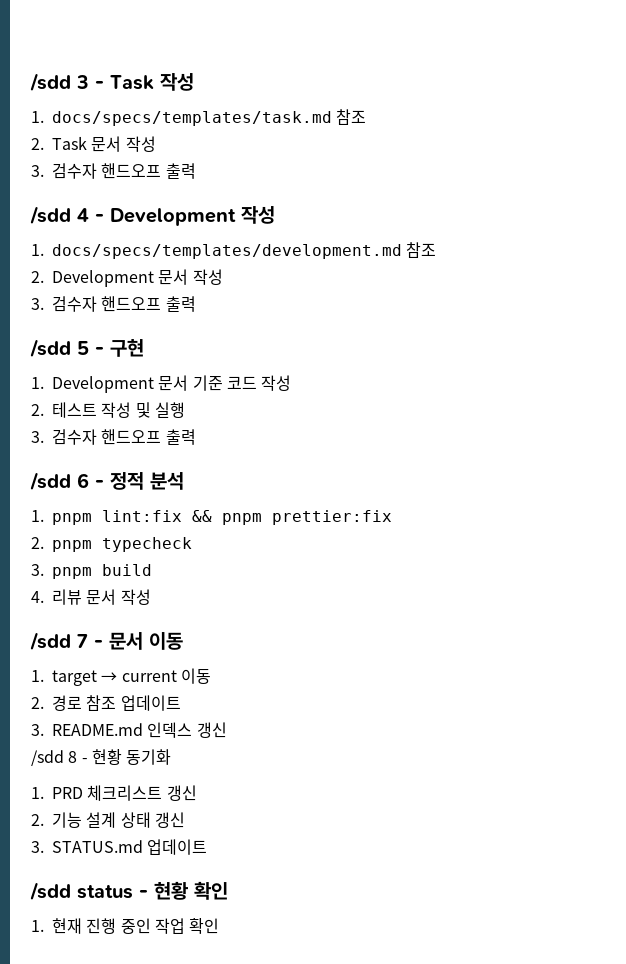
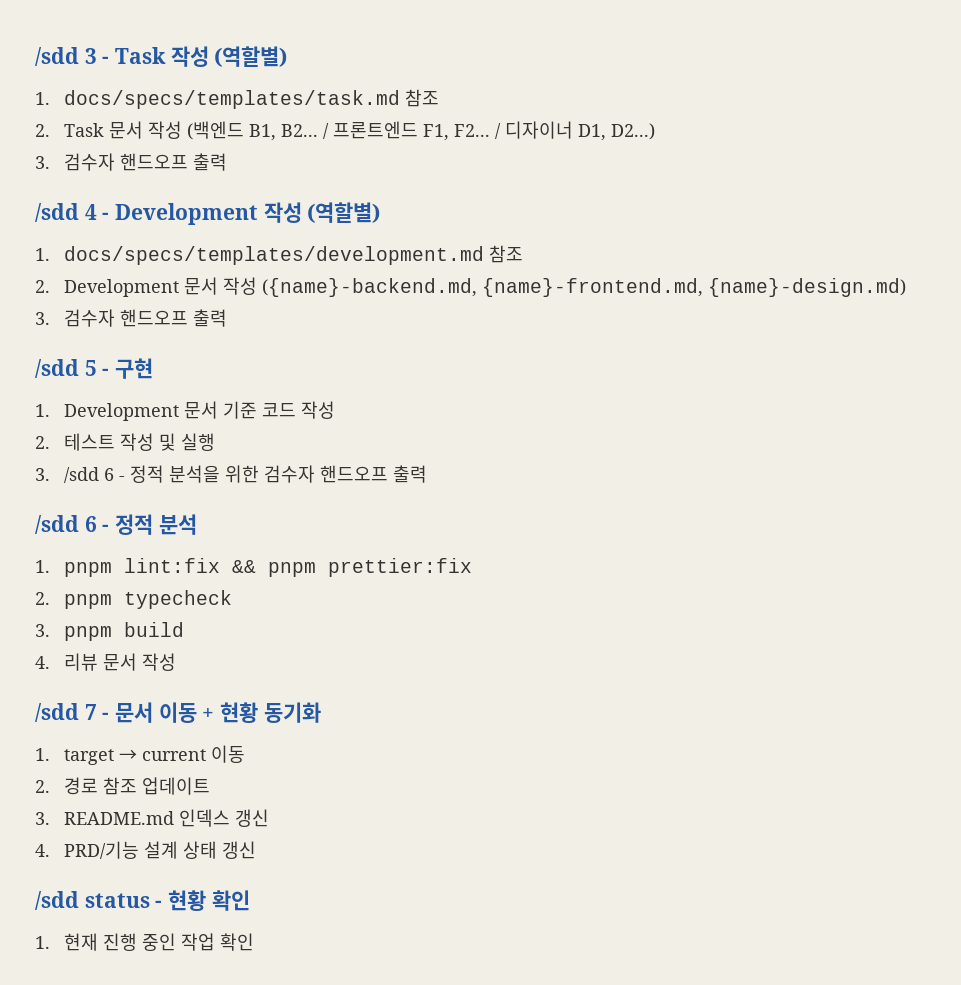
- /sdd 3 - Task 작성
+ /sdd 3 - Task 작성 (역할별)
- 2. Task 문서 작성
+ 2. Task 문서 작성 (백엔드 B1, B2... / 프론트엔드 F1, F2... / 디자이너 D1, D2...)
- /sdd 4 - Development 작성
+ /sdd 4 - Development 작성 (역할별)
- 2. Development 문서 작성
+ 2. Development 문서 작성 ({name}-backend.md, {name}-frontend.md, {name}-design.md)
  2. 테스트 작성 및 실행
- 3. 검수자 핸드오프 출력
+ 3. /sdd 6 - 정적 분석을 위한 검수자 핸드오프 출력
- /sdd 7 - 문서 이동
+ /sdd 7 - 문서 이동 + 현황 동기화
- /sdd 8 - 현황 동기화
- 1. PRD 체크리스트 갱신
- 2. 기능 설계 상태 갱신
+ 4. PRD/기능 설계 상태 갱신
- 3. STATUS.md 업데이트

